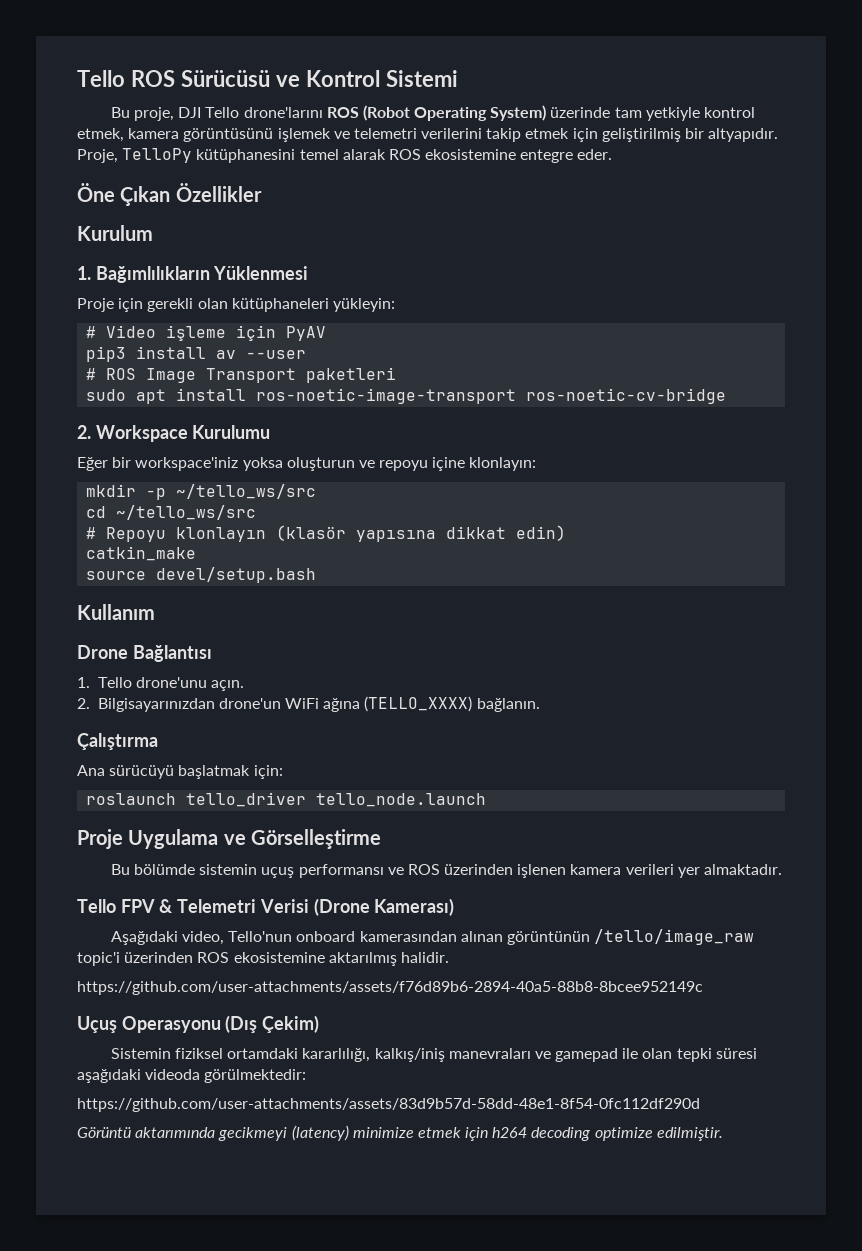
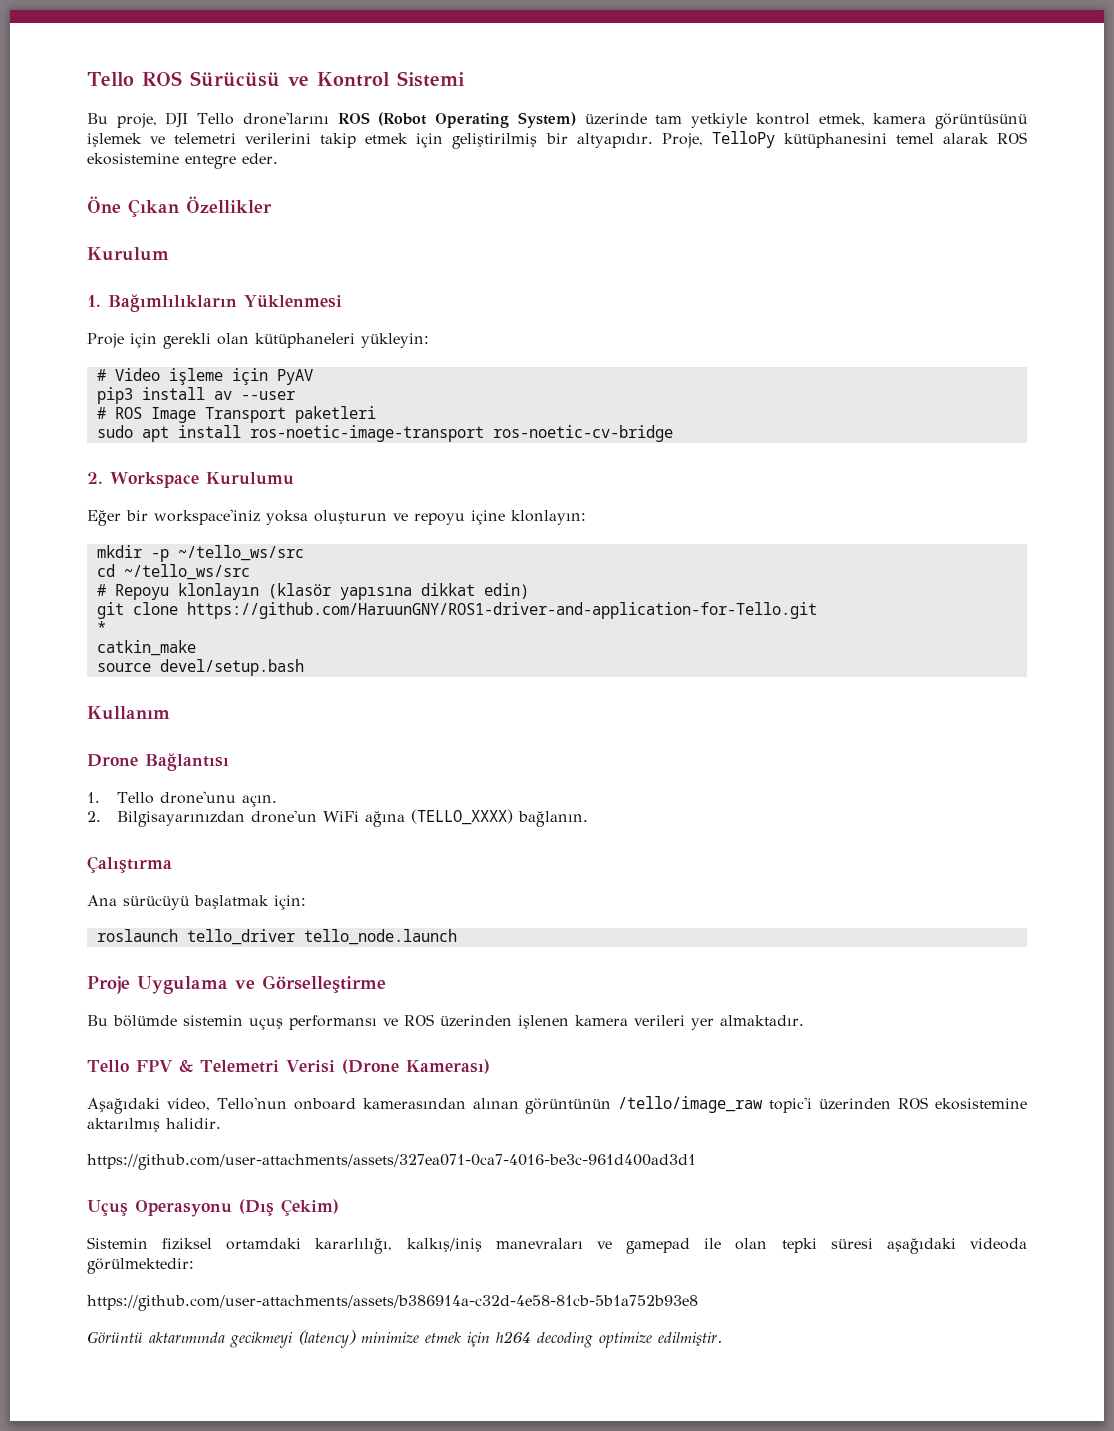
+ git clone https://github.com/HaruunGNY/ROS1-driver-and-application-for-Tello.git
+ *
- https://github.com/user-attachments/assets/f76d89b6-2894-40a5-88b8-8bcee952149c
+ https://github.com/user-attachments/assets/327ea071-0ca7-4016-be3c-961d400ad3d1
- https://github.com/user-attachments/assets/83d9b57d-58dd-48e1-8f54-0fc112df290d
+ https://github.com/user-attachments/assets/b386914a-c32d-4e58-81cb-5b1a752b93e8

